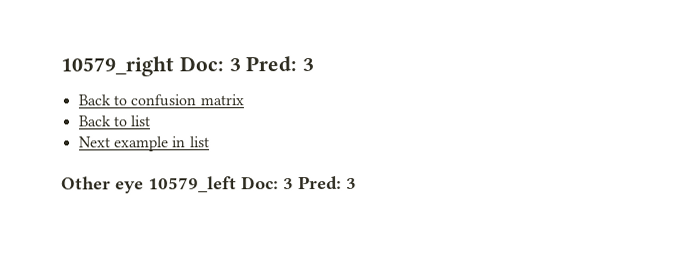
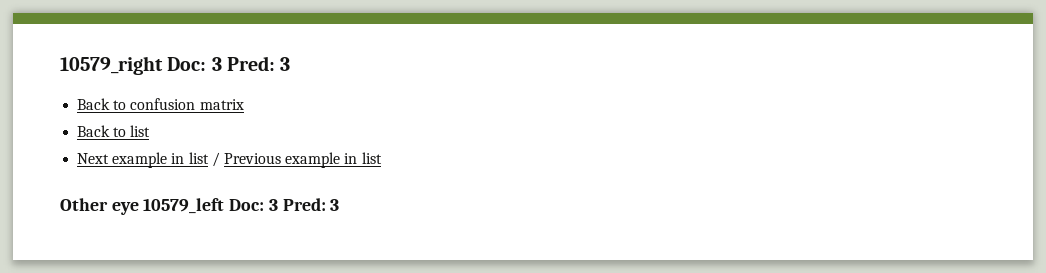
- Next example in list
+ Next example in list / Previous example in list

